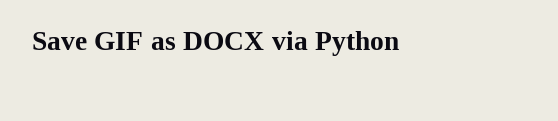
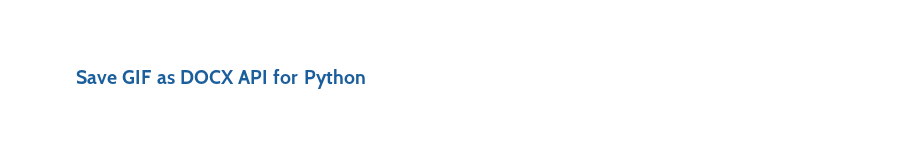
- Save GIF as DOCX via Python
+ Save GIF as DOCX API for Python

